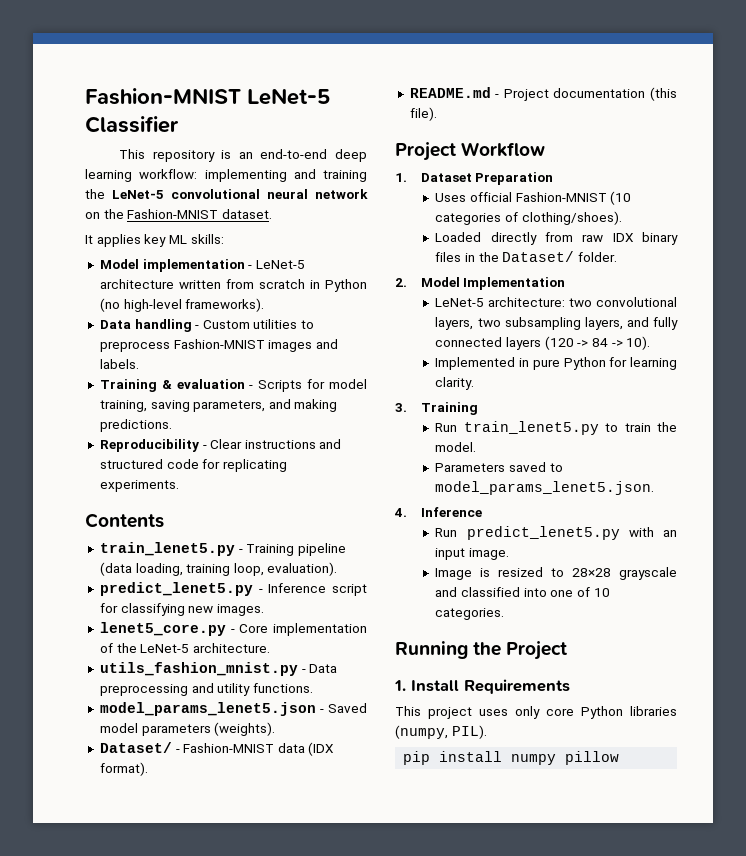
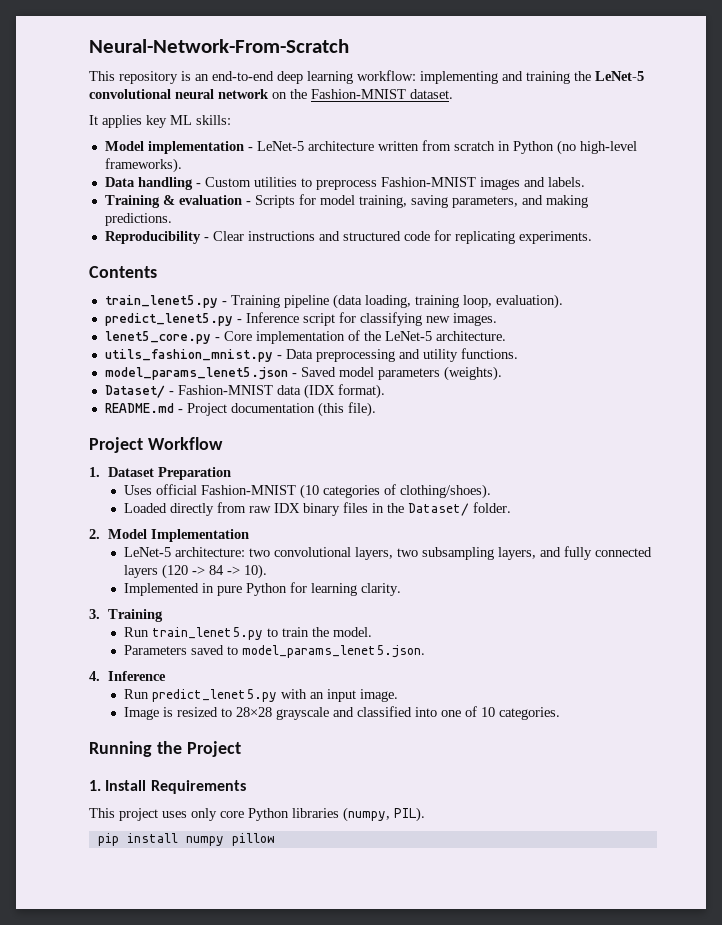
- Fashion-MNIST LeNet-5 Classifier
+ Neural-Network-From-Scratch

